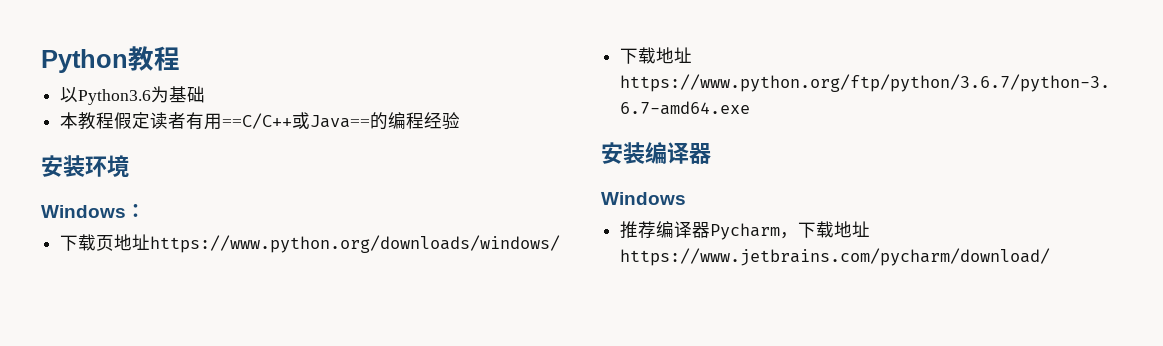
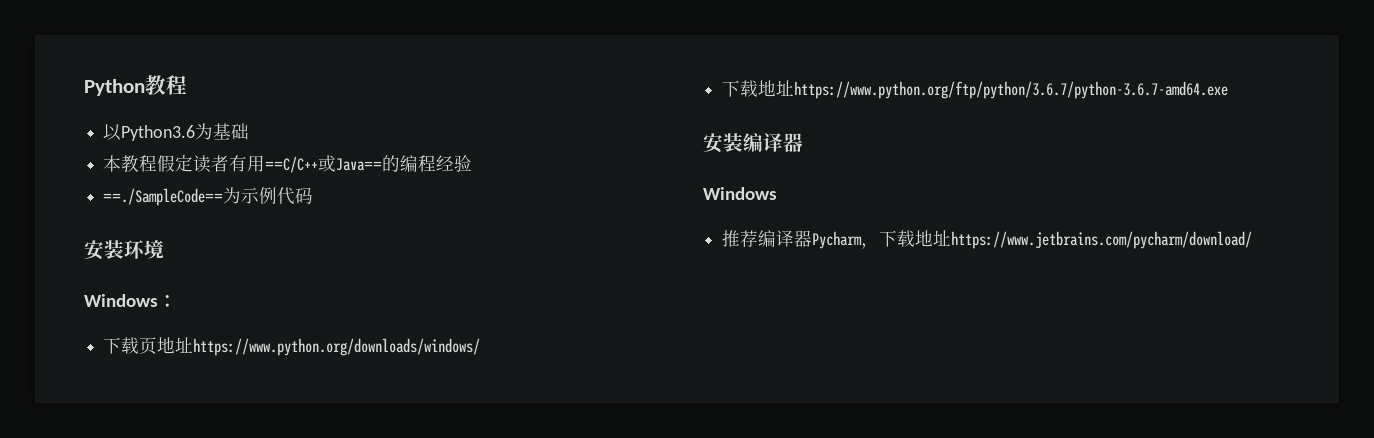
+ ==./SampleCode==为示例代码

